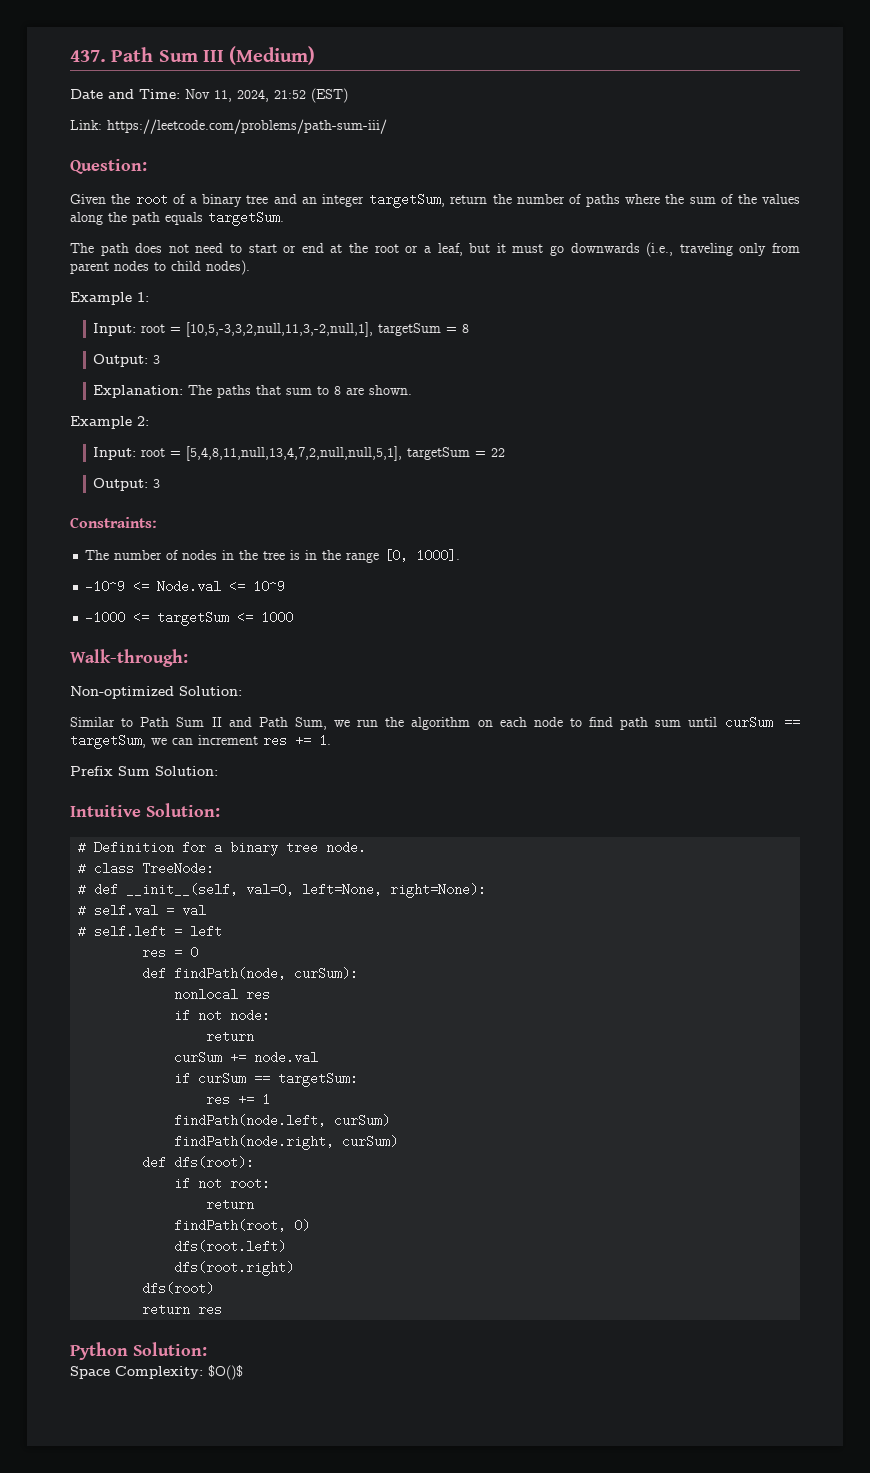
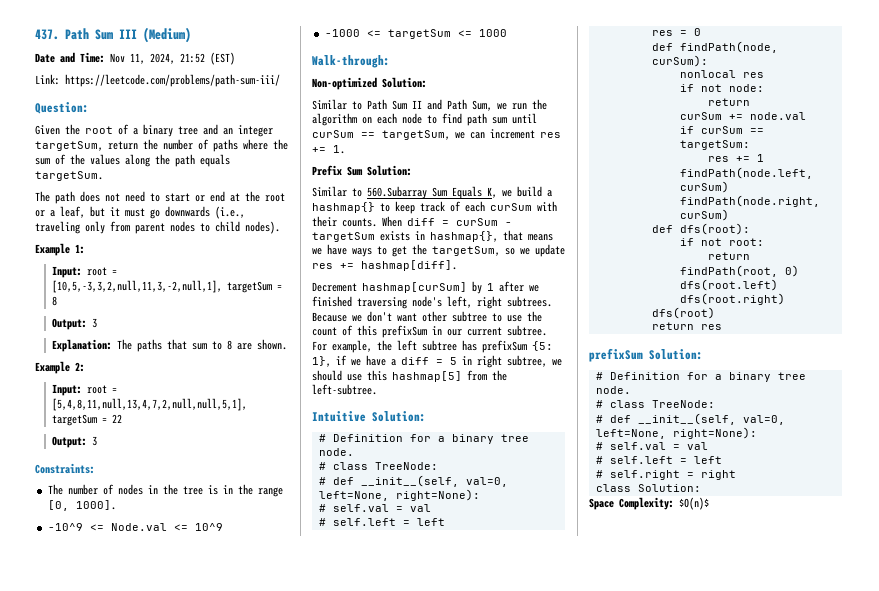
+ Similar to 560.Subarray Sum Equals K, we build a hashmap{} to keep track of each curSum with their counts. When diff = curSum - targetSum exists in hashmap{}, that means we have ways to get the targetSum, so we update res += hashmap[diff].
+ Decrement hashmap[curSum] by 1 after we finished traversing node's left, right subtrees. Because we don't want other subtree to use the count of this prefixSum in our current subtree. For example, the left subtree has prefixSum {5: 1}, if we have a diff = 5 in right subtree, we should use this hashmap[5] from the left-subtree.
- Python Solution:
+ prefixSum Solution:
+ # Definition for a binary tree node.
+ # class TreeNode:
+ # def __init__(self, val=0, left=None, right=None):
+ # self.val = val
+ # self.left = left
+ # self.right = right
+ class Solution:
- Space Complexity: $O()$
+ Space Complexity: $O(n)$

